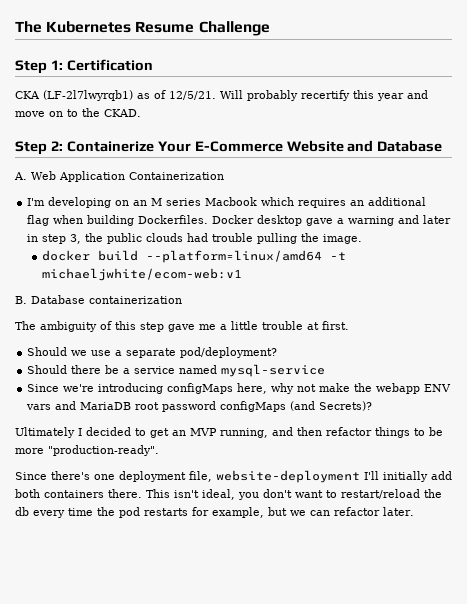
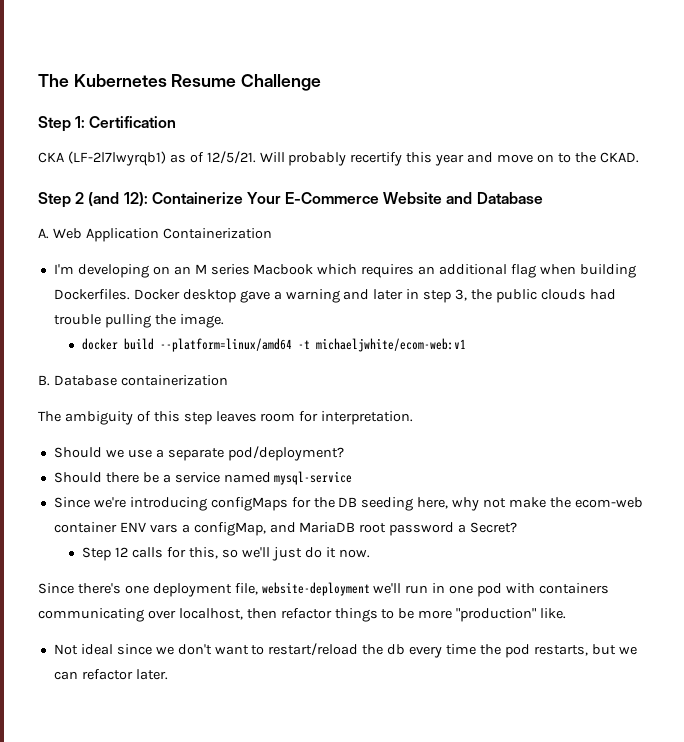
- Step 2: Containerize Your E-Commerce Website and Database
+ Step 2 (and 12): Containerize Your E-Commerce Website and Database
- The ambiguity of this step gave me a little trouble at first.
+ The ambiguity of this step leaves room for interpretation.
- Since we're introducing configMaps here, why not make the webapp ENV vars and MariaDB root password configMaps (and Secrets)?
- Ultimately I decided to get an MVP running, and then refactor things to be more "production-ready".
+ Since we're introducing configMaps for the DB seeding here, why not make the ecom-web container ENV vars a configMap, and MariaDB root password a Secret?
+ Step 12 calls for this, so we'll just do it now.
- Since there's one deployment file, website-deployment I'll initially add both containers there. This isn't ideal, you don't want to restart/reload the db every time the pod restarts for example, but we can refactor later.
+ Since there's one deployment file, website-deployment we'll run in one pod with containers communicating over localhost, then refactor things to be more "production" like.
+ Not ideal since we don't want to restart/reload the db every time the pod restarts, but we can refactor later.

